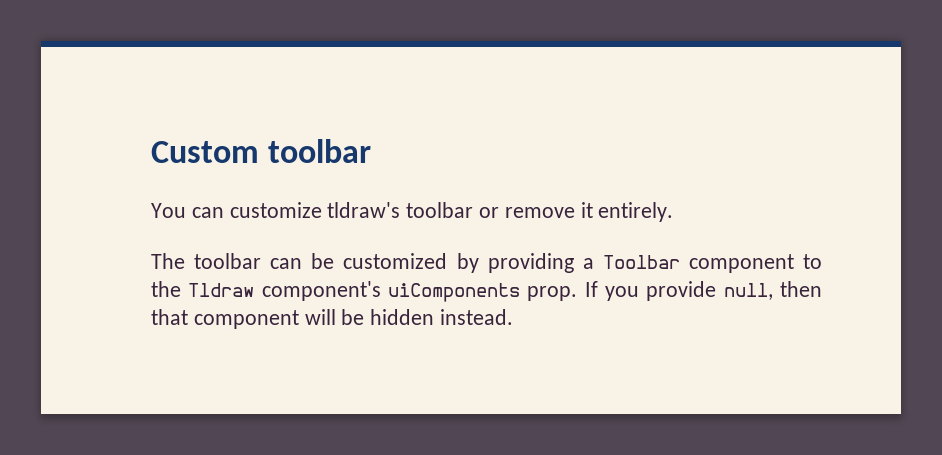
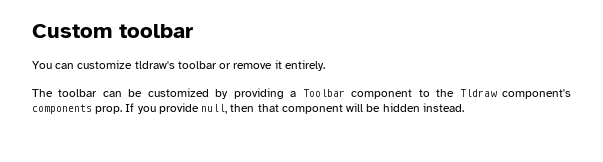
- The toolbar can be customized by providing a Toolbar component to the Tldraw component's uiComponents prop.
+ The toolbar can be customized by providing a Toolbar component to the Tldraw component's components prop.

